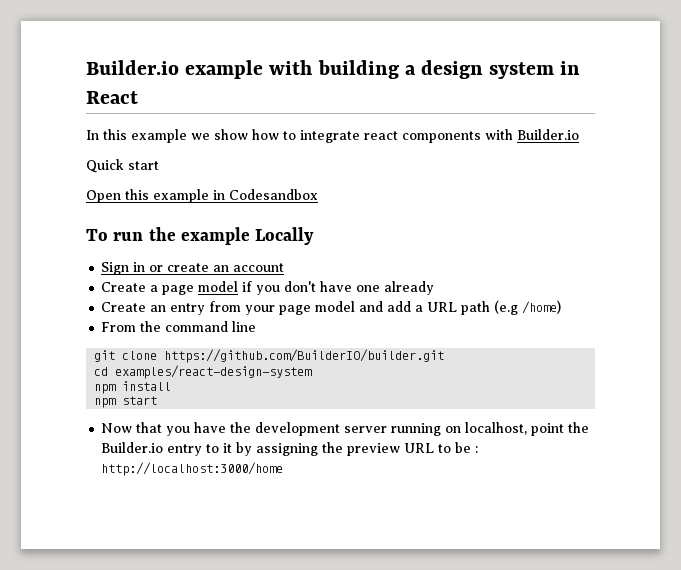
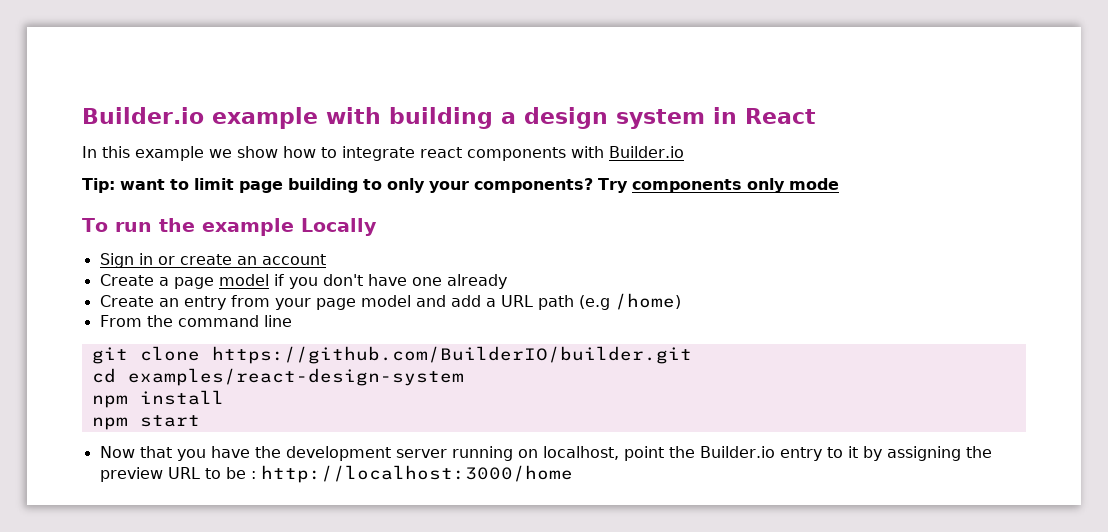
- Quick start
- Open this example in Codesandbox
+ Tip: want to limit page building to only your components? Try components only mode

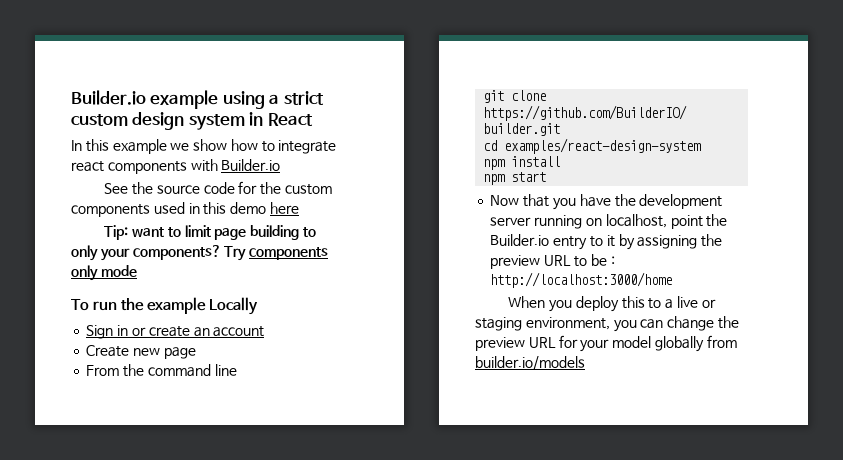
- Builder.io example with building a design system in React
+ Builder.io example using a strict custom design system in React
+ See the source code for the custom components used in this demo here
- Create a page model if you don't have one already
- Create an entry from your page model and add a URL path (e.g /home)
+ Create new page
+ When you deploy this to a live or staging environment, you can change the preview URL for your model globally from builder.io/models

